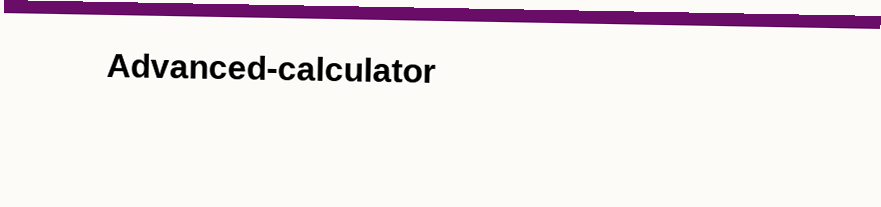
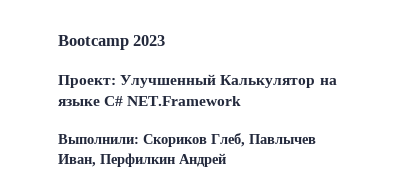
- Advanced-calculator
+ Bootcamp 2023
+ Проект: Улучшенный Калькулятор на языке C# NET.Framework
+ Выполнили: Скориков Глеб, Павлычев Иван, Перфилкин Андрей

